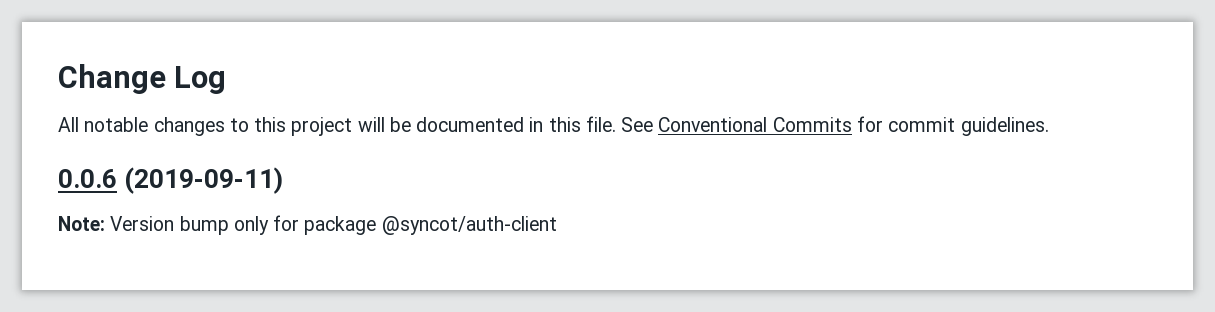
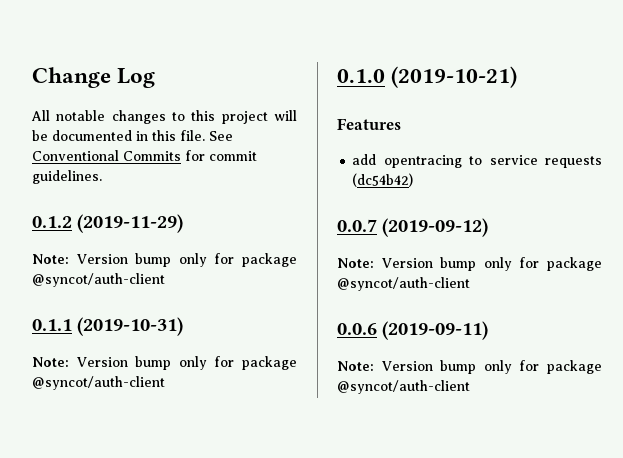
+ 0.1.2 (2019-11-29)
+ Note: Version bump only for package @syncot/auth-client
+ 0.1.1 (2019-10-31)
+ Note: Version bump only for package @syncot/auth-client
+ 0.1.0 (2019-10-21)
+ Features
+ add opentracing to service requests (dc54b42)
+ 0.0.7 (2019-09-12)
+ Note: Version bump only for package @syncot/auth-client

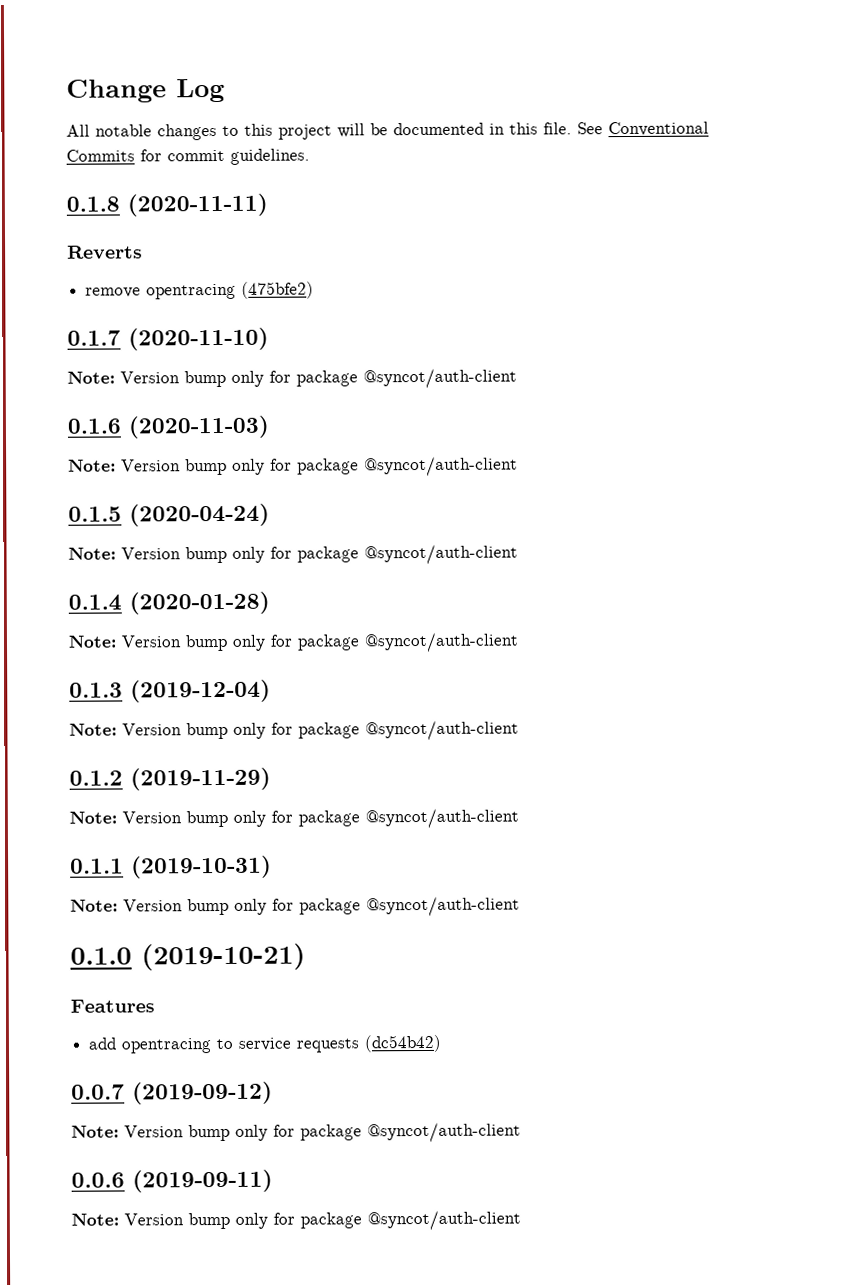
+ 0.1.8 (2020-11-11)
+ Reverts
+ remove opentracing (475bfe2)
+ 0.1.7 (2020-11-10)
+ Note: Version bump only for package @syncot/auth-client
+ 0.1.6 (2020-11-03)
+ Note: Version bump only for package @syncot/auth-client
+ 0.1.5 (2020-04-24)
+ Note: Version bump only for package @syncot/auth-client
+ 0.1.4 (2020-01-28)
+ Note: Version bump only for package @syncot/auth-client
+ 0.1.3 (2019-12-04)
+ Note: Version bump only for package @syncot/auth-client

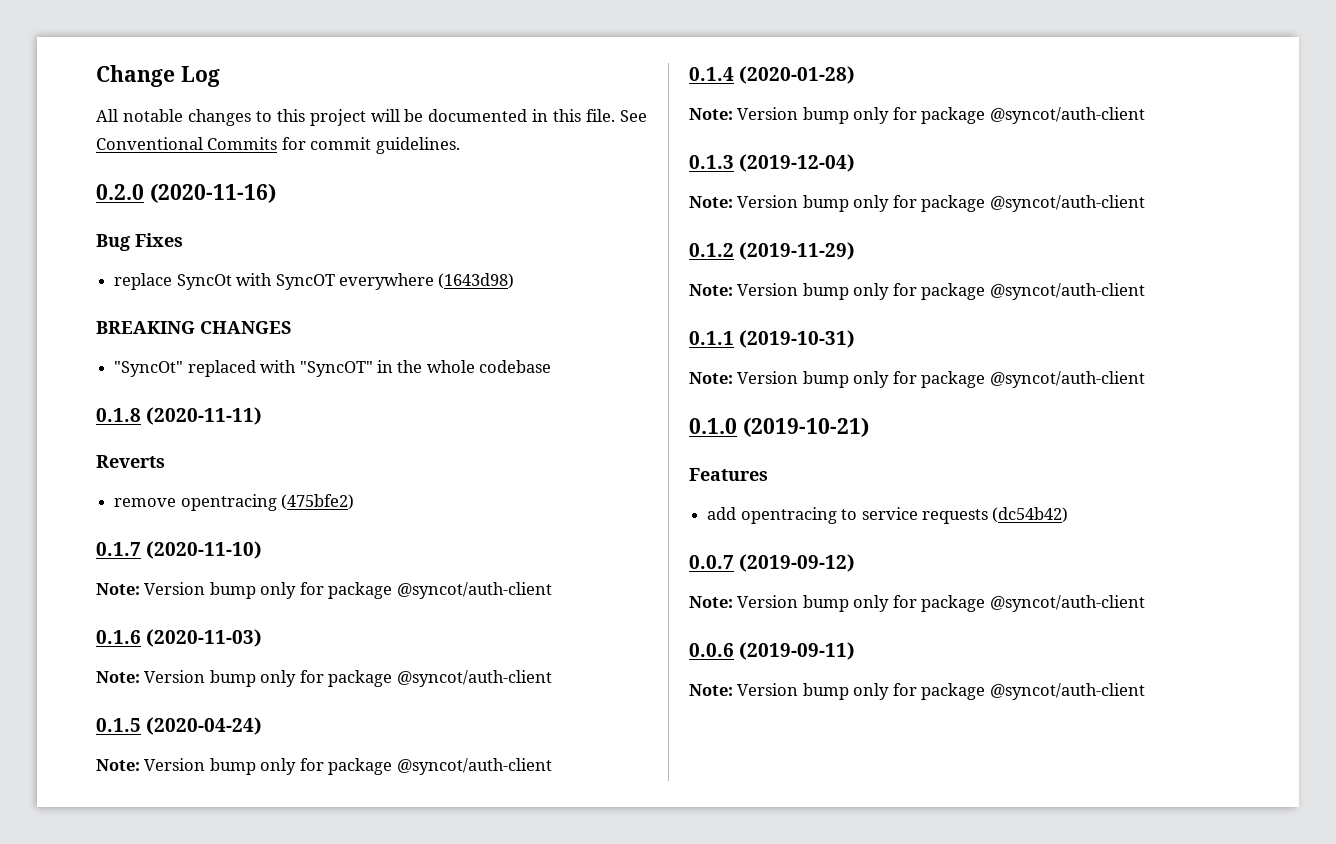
+ 0.2.0 (2020-11-16)
+ Bug Fixes
+ replace SyncOt with SyncOT everywhere (1643d98)
+ BREAKING CHANGES
+ "SyncOt" replaced with "SyncOT" in the whole codebase

